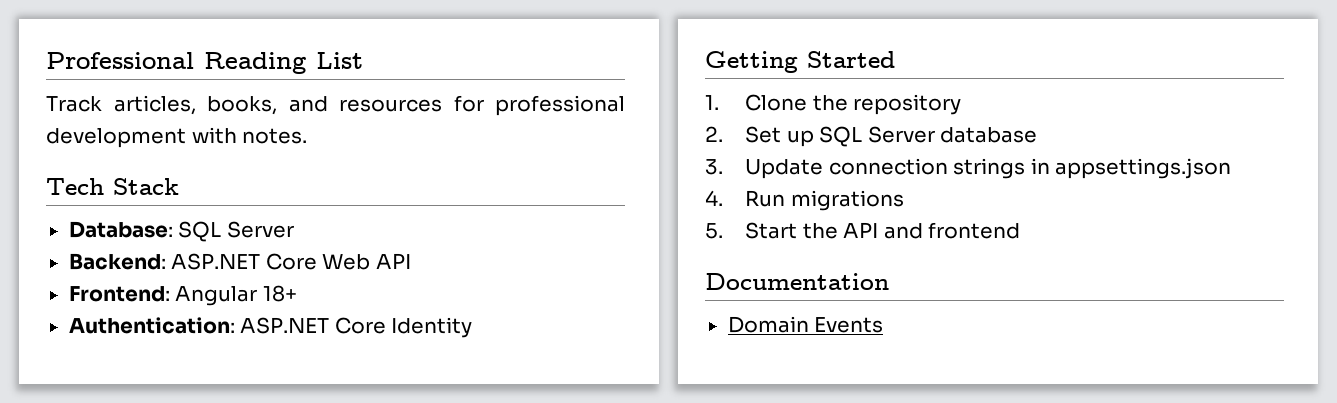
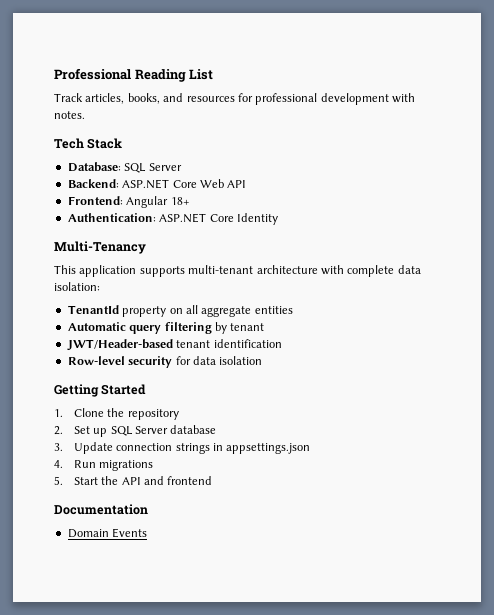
+ Multi-Tenancy
+ This application supports multi-tenant architecture with complete data isolation:
+ TenantId property on all aggregate entities
+ Automatic query filtering by tenant
+ JWT/Header-based tenant identification
+ Row-level security for data isolation

